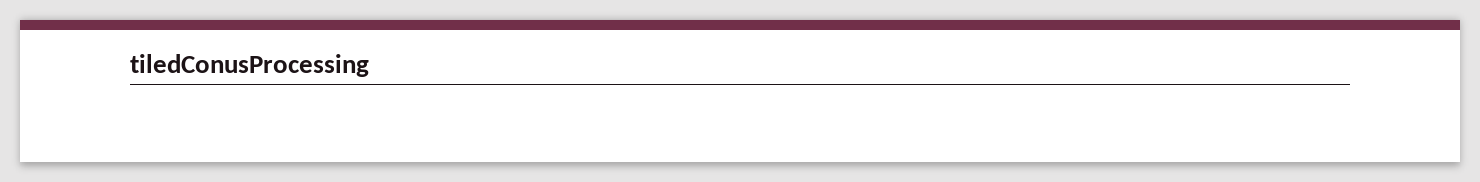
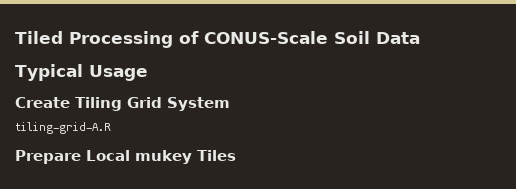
- tiledConusProcessing
+ Tiled Processing of CONUS-Scale Soil Data
+ Typical Usage
+ Create Tiling Grid System
+ tiling-grid-A.R
+ Prepare Local mukey Tiles

